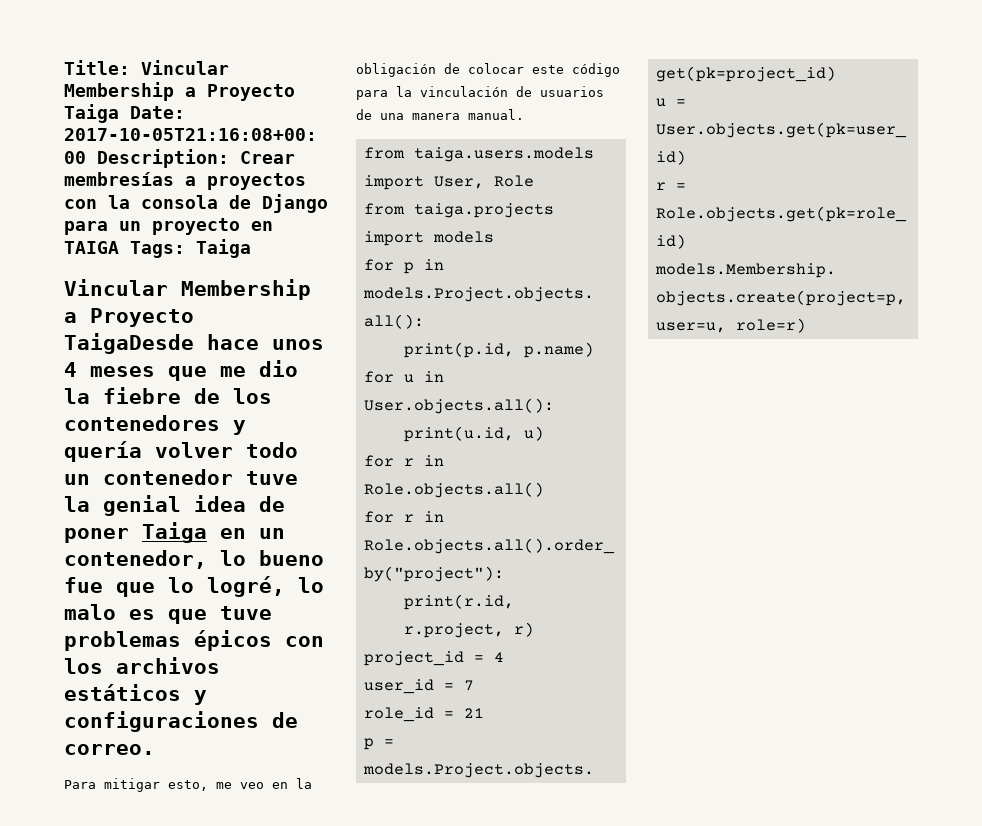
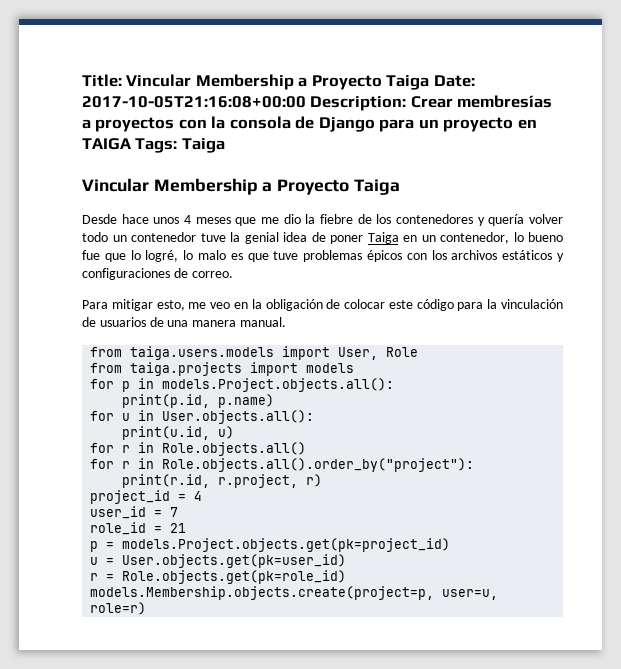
  Crear membresías a proyectos con la consola de Django para un proyecto en TAIGA Tags: Taiga
- Vincular Membership a Proyecto TaigaDesde hace unos 4 meses que me dio la fiebre de los contenedores y quería volver todo un contenedor tuve la genial idea de poner Taiga en un contenedor, lo bueno fue que lo logré, lo malo es que tuve problemas épicos con los archivos estáticos y configuraciones de correo.
+ Vincular Membership a Proyecto Taiga
+ Desde hace unos 4 meses que me dio la fiebre de los contenedores y quería volver todo un contenedor tuve la genial idea de poner Taiga en un contenedor, lo bueno fue que lo logré, lo malo es que tuve problemas épicos con los archivos estáticos y configuraciones de correo.

